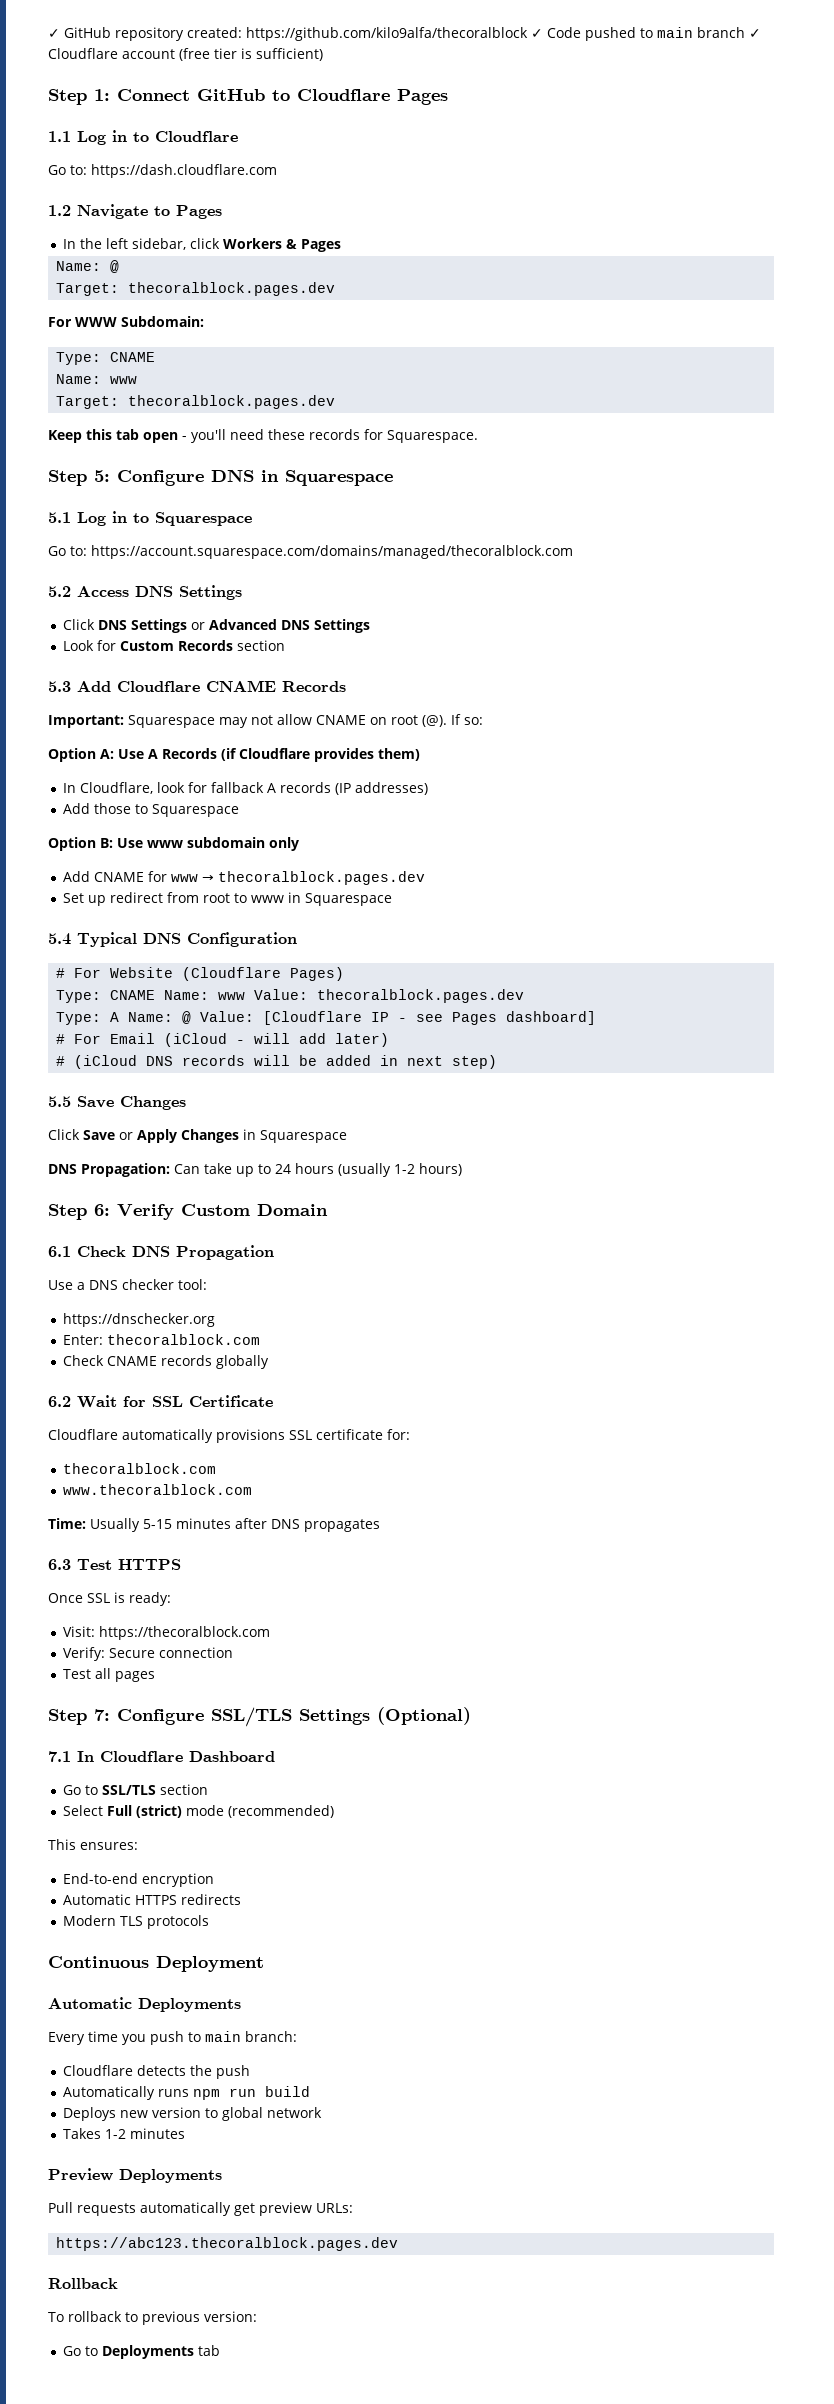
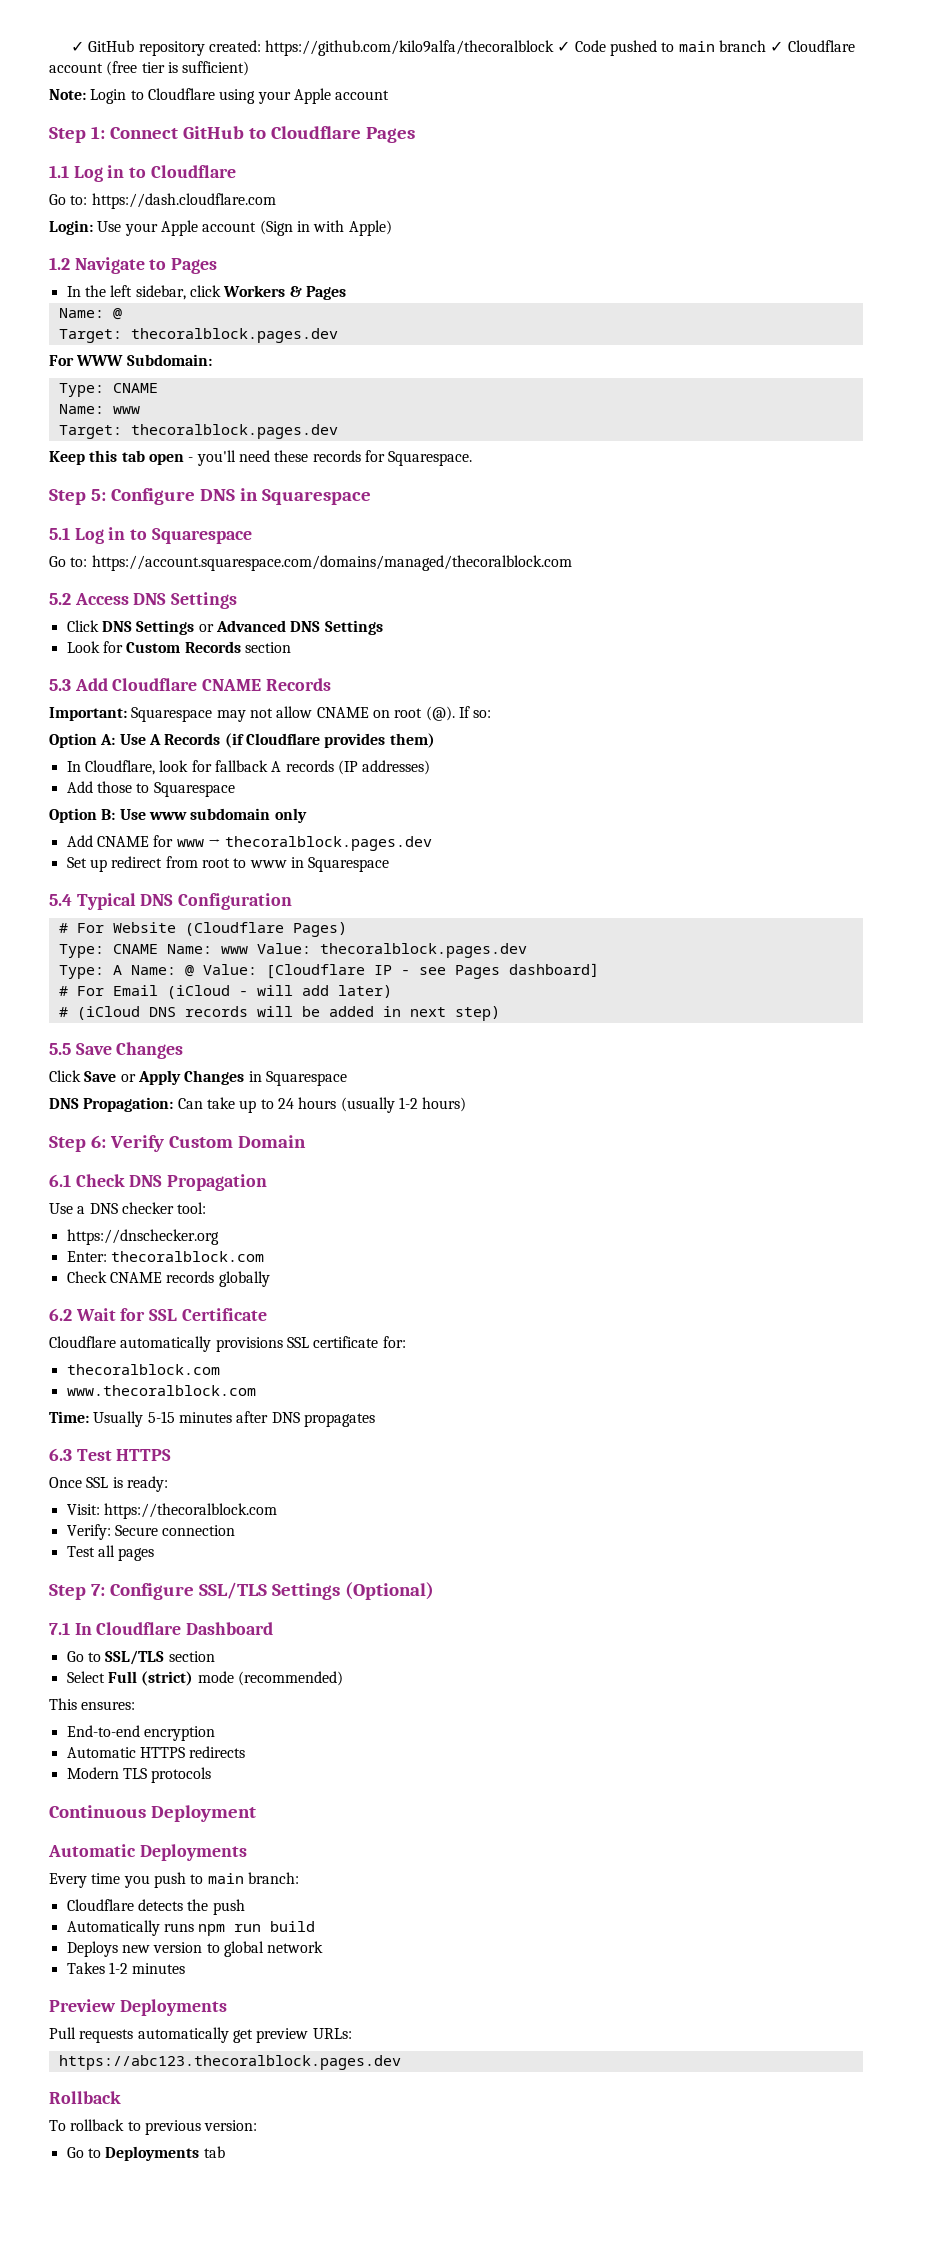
+ Note: Login to Cloudflare using your Apple account
+ Login: Use your Apple account (Sign in with Apple)

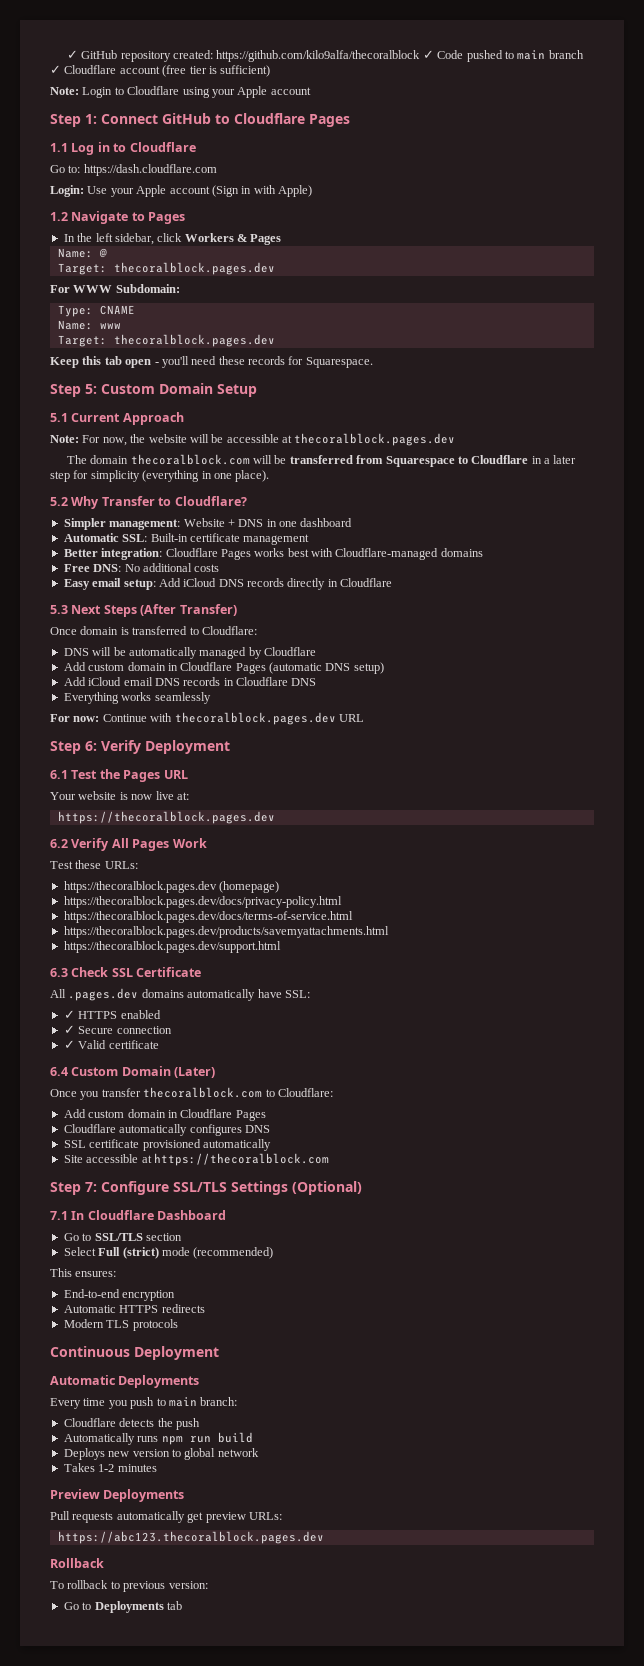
- Step 5: Configure DNS in Squarespace
- 5.1 Log in to Squarespace
- Go to: https://account.squarespace.com/domains/managed/thecoralblock.com
- 5.2 Access DNS Settings
- Click DNS Settings or Advanced DNS Settings
- Look for Custom Records section
- 5.3 Add Cloudflare CNAME Records
- Important: Squarespace may not allow CNAME on root (@). If so:
- Option A: Use A Records (if Cloudflare provides them)
- In Cloudflare, look for fallback A records (IP addresses)
- Add those to Squarespace
- Option B: Use www subdomain only
- Add CNAME for www → thecoralblock.pages.dev
- Set up redirect from root to www in Squarespace
- 5.4 Typical DNS Configuration
- # For Website (Cloudflare Pages)
- Type: CNAME Name: www Value: thecoralblock.pages.dev
- Type: A Name: @ Value: [Cloudflare IP - see Pages dashboard]
- # For Email (iCloud - will add later)
- # (iCloud DNS records will be added in next step)
- 5.5 Save Changes
- Click Save or Apply Changes in Squarespace
- DNS Propagation: Can take up to 24 hours (usually 1-2 hours)
+ Step 5: Custom Domain Setup
+ 5.1 Current Approach
+ Note: For now, the website will be accessible at thecoralblock.pages.dev
+ The domain thecoralblock.com will be transferred from Squarespace to Cloudflare in a later step for simplicity (everything in one place).
+ 5.2 Why Transfer to Cloudflare?
+ Simpler management: Website + DNS in one dashboard
+ Automatic SSL: Built-in certificate management
+ Better integration: Cloudflare Pages works best with Cloudflare-managed domains
+ Free DNS: No additional costs
+ Easy email setup: Add iCloud DNS records directly in Cloudflare
+ 5.3 Next Steps (After Transfer)
+ Once domain is transferred to Cloudflare:
+ DNS will be automatically managed by Cloudflare
+ Add custom domain in Cloudflare Pages (automatic DNS setup)
+ Add iCloud email DNS records in Cloudflare DNS
+ Everything works seamlessly
+ For now: Continue with thecoralblock.pages.dev URL
- Step 6: Verify Custom Domain
+ Step 6: Verify Deployment
- 6.1 Check DNS Propagation
- Use a DNS checker tool:
- https://dnschecker.org
- Enter: thecoralblock.com
- Check CNAME records globally
- 6.2 Wait for SSL Certificate
- Cloudflare automatically provisions SSL certificate for:
- thecoralblock.com
- www.thecoralblock.com
- Time: Usually 5-15 minutes after DNS propagates
- 6.3 Test HTTPS
- Once SSL is ready:
- Visit: https://thecoralblock.com
- Verify: Secure connection
- Test all pages
+ 6.1 Test the Pages URL
+ Your website is now live at:
+ https://thecoralblock.pages.dev
+ 6.2 Verify All Pages Work
+ Test these URLs:
+ https://thecoralblock.pages.dev (homepage)
+ https://thecoralblock.pages.dev/docs/privacy-policy.html
+ https://thecoralblock.pages.dev/docs/terms-of-service.html
+ https://thecoralblock.pages.dev/products/savemyattachments.html
+ https://thecoralblock.pages.dev/support.html
+ 6.3 Check SSL Certificate
+ All .pages.dev domains automatically have SSL:
+ ✓ HTTPS enabled
+ ✓ Secure connection
+ ✓ Valid certificate
+ 6.4 Custom Domain (Later)
+ Once you transfer thecoralblock.com to Cloudflare:
+ Add custom domain in Cloudflare Pages
+ Cloudflare automatically configures DNS
+ SSL certificate provisioned automatically
+ Site accessible at https://thecoralblock.com

